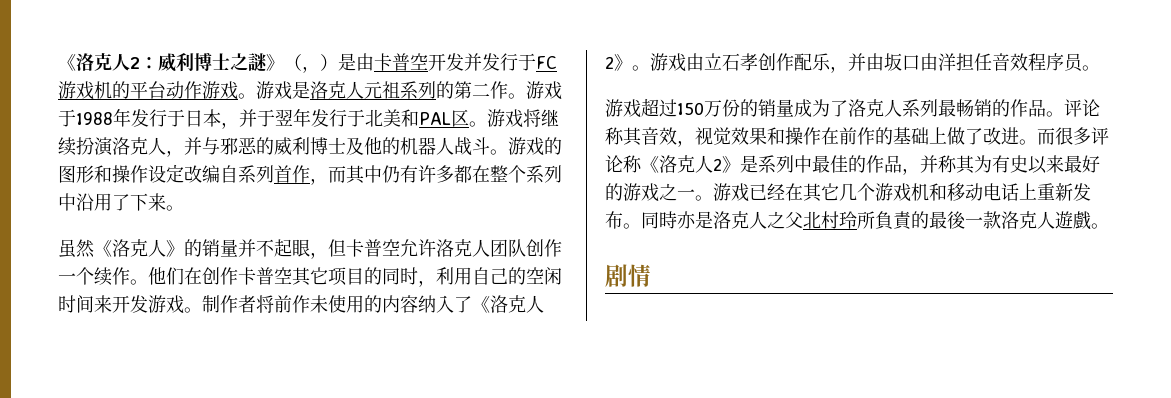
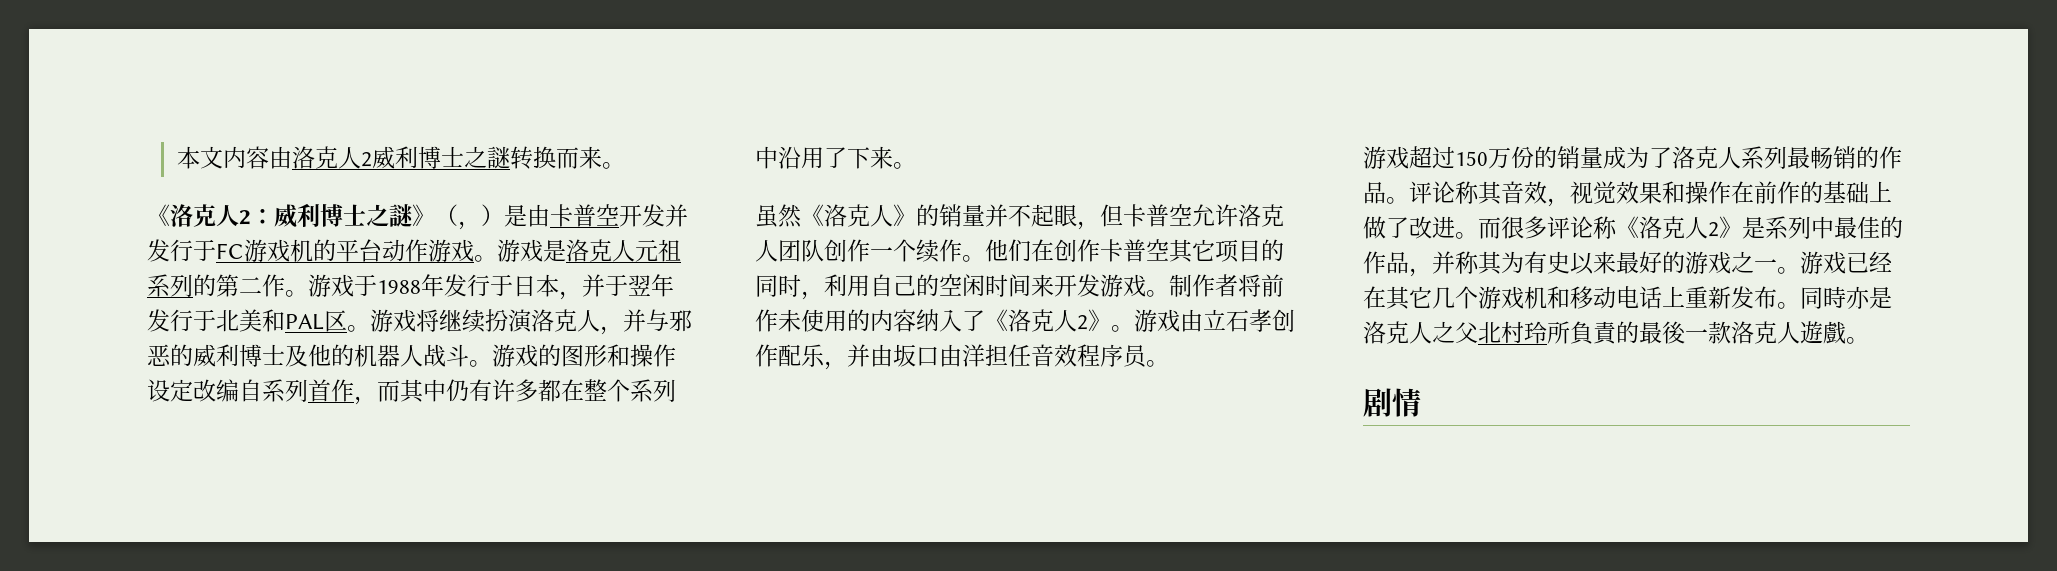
+ 本文内容由洛克人2威利博士之謎转换而来。

